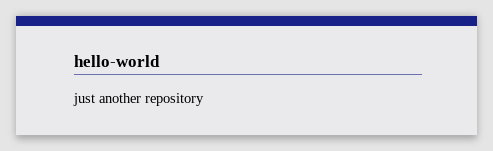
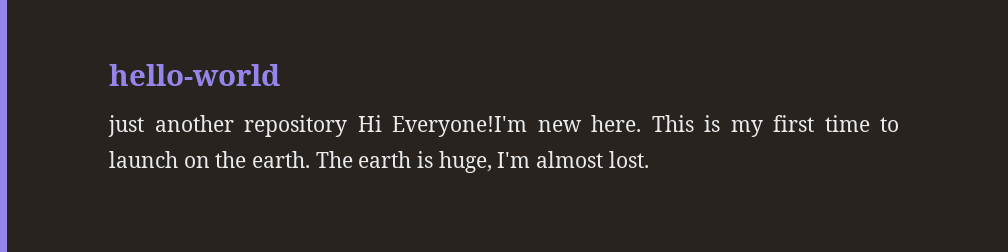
- just another repository
+ just another repository Hi Everyone!I'm new here. This is my first time to launch on the earth. The earth is huge, I'm almost lost.

